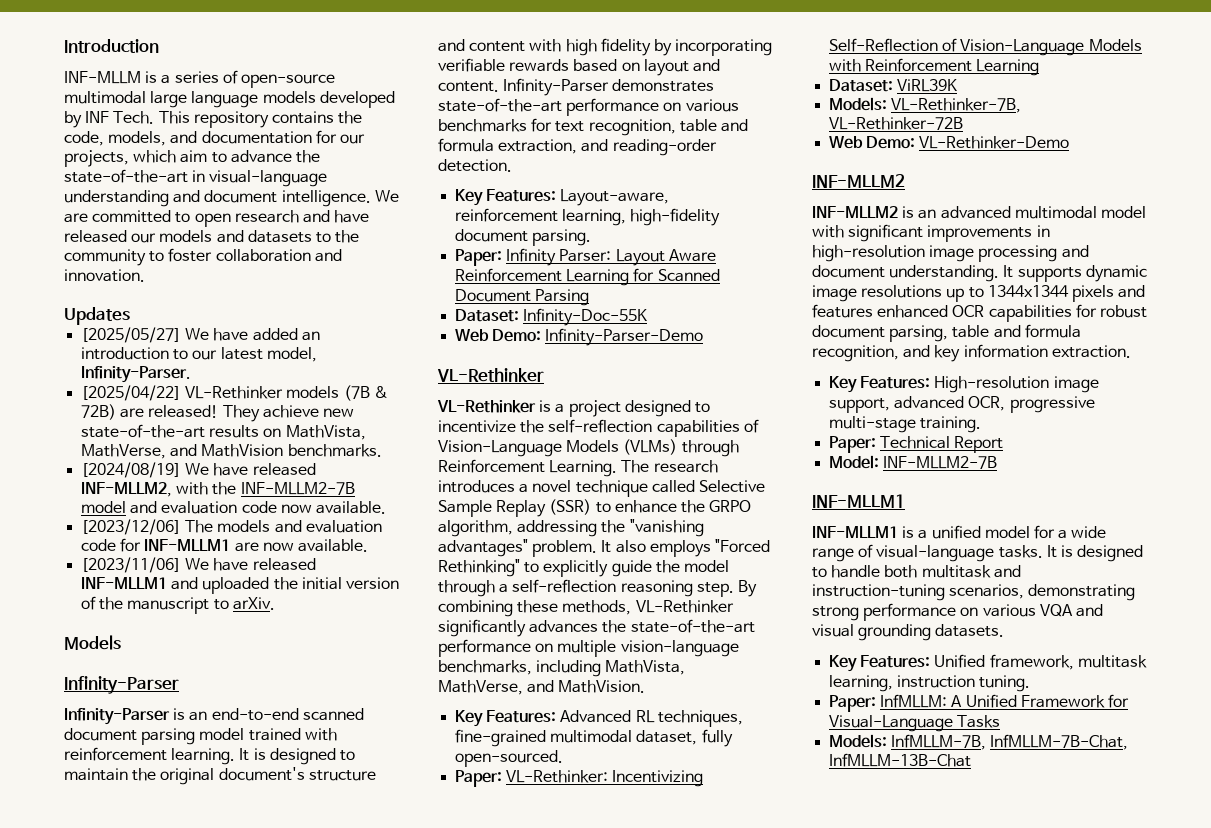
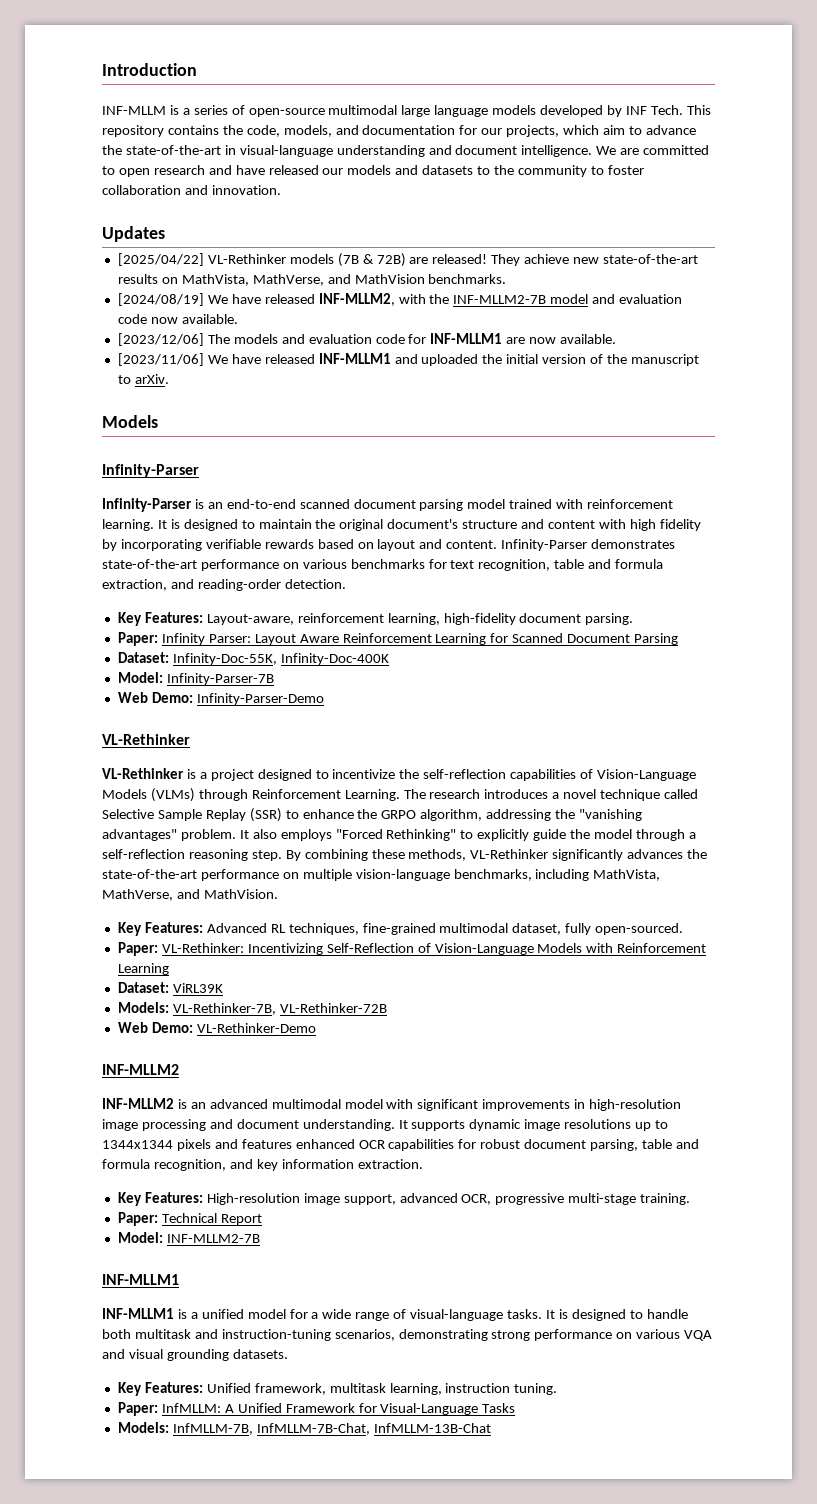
- [2025/05/27] We have added an introduction to our latest model, Infinity-Parser.
- Dataset: Infinity-Doc-55K
+ Dataset: Infinity-Doc-55K, Infinity-Doc-400K
+ Model: Infinity-Parser-7B

